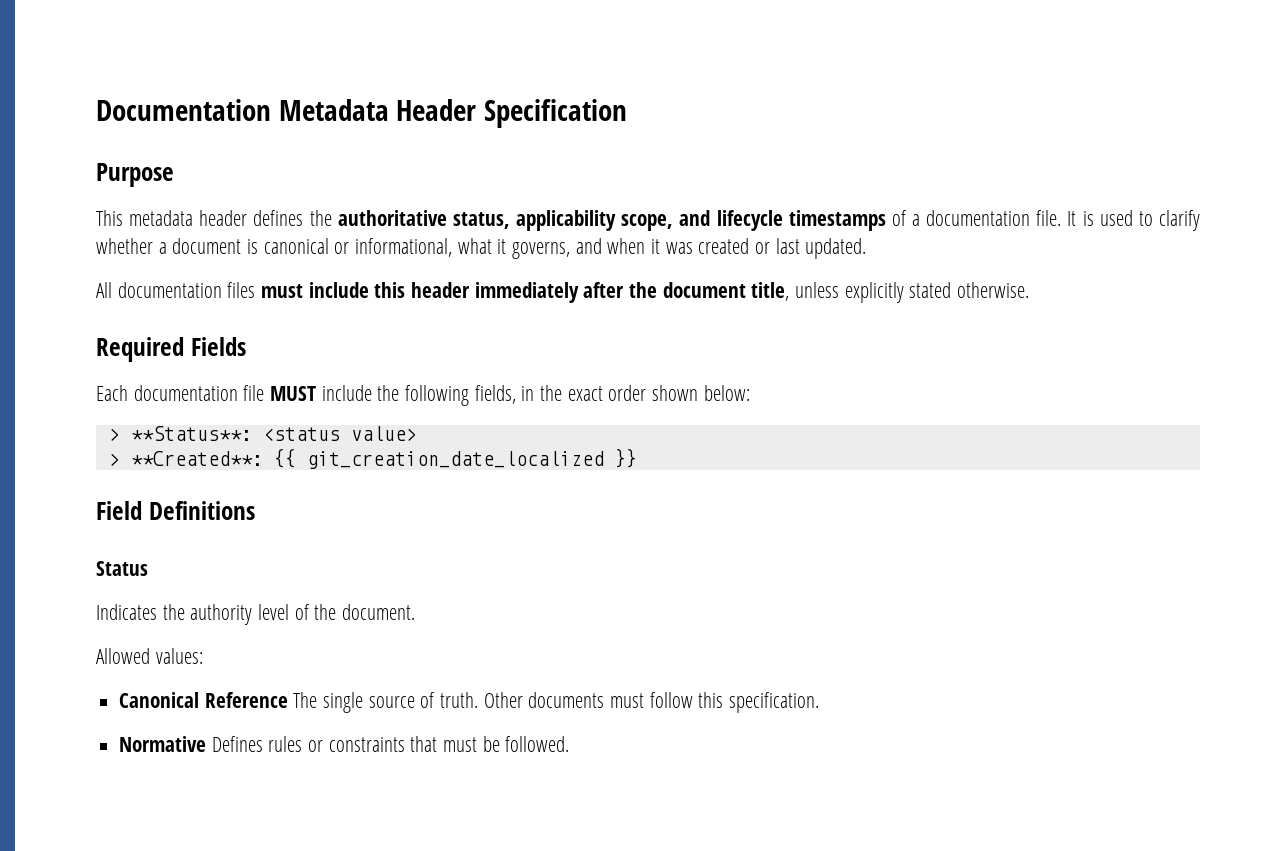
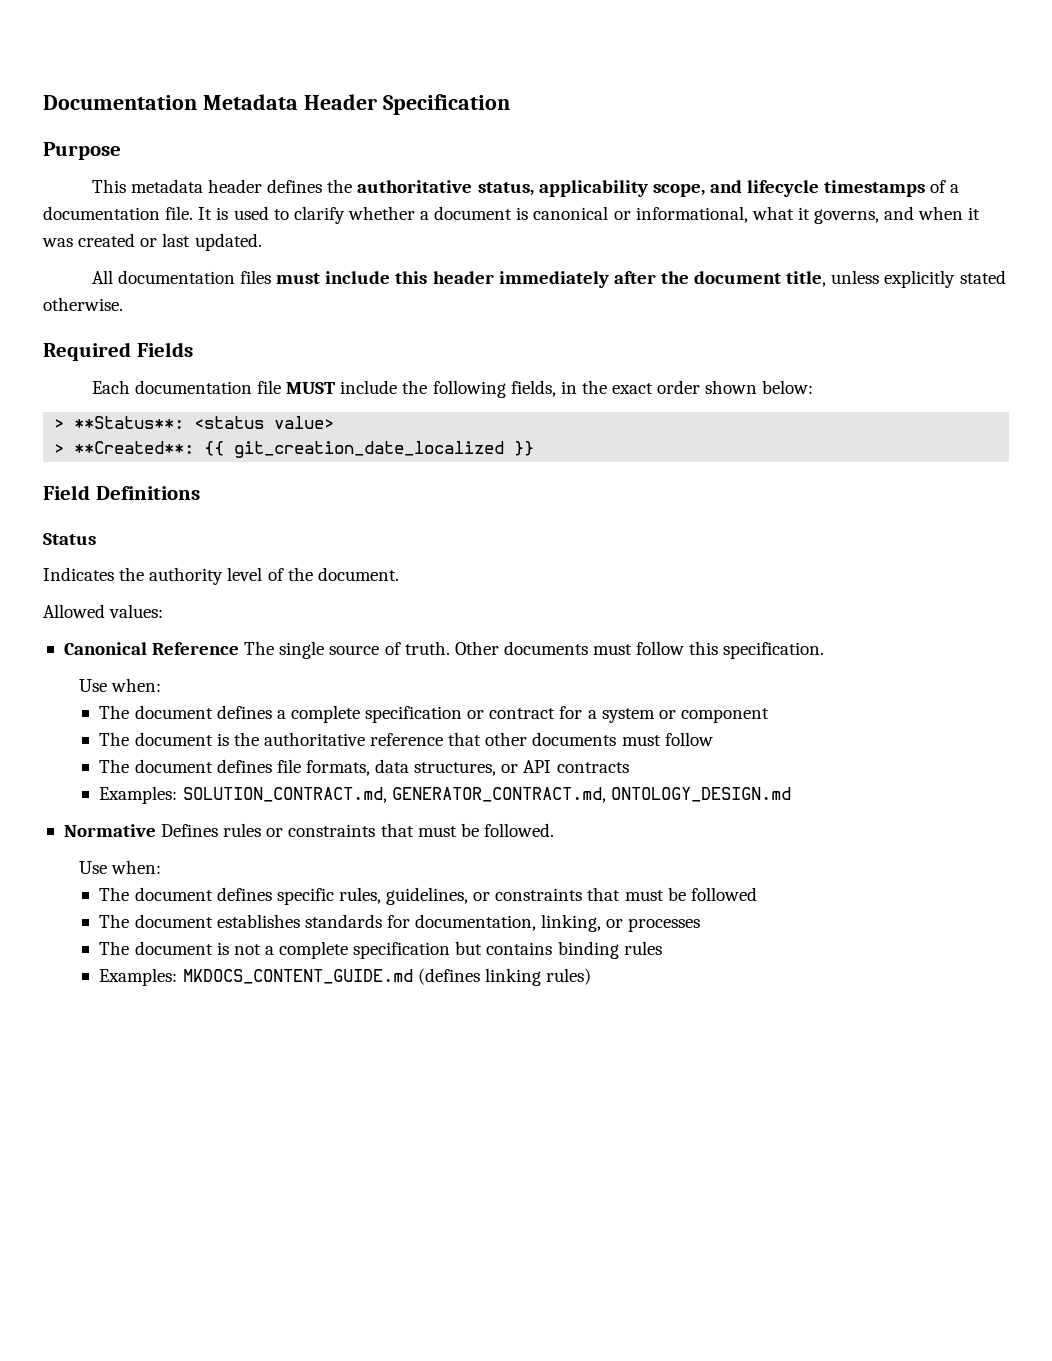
  Other documents must follow this specification.
+ Use when:
+ The document defines a complete specification or contract for a system or component
+ The document is the authoritative reference that other documents must follow
+ The document defines file formats, data structures, or API contracts
+ Examples: SOLUTION_CONTRACT.md, GENERATOR_CONTRACT.md, ONTOLOGY_DESIGN.md
  Normative Defines rules or constraints that must be followed.
+ Use when:
+ The document defines specific rules, guidelines, or constraints that must be followed
+ The document establishes standards for documentation, linking, or processes
+ The document is not a complete specification but contains binding rules
+ Examples: MKDOCS_CONTENT_GUIDE.md (defines linking rules)

